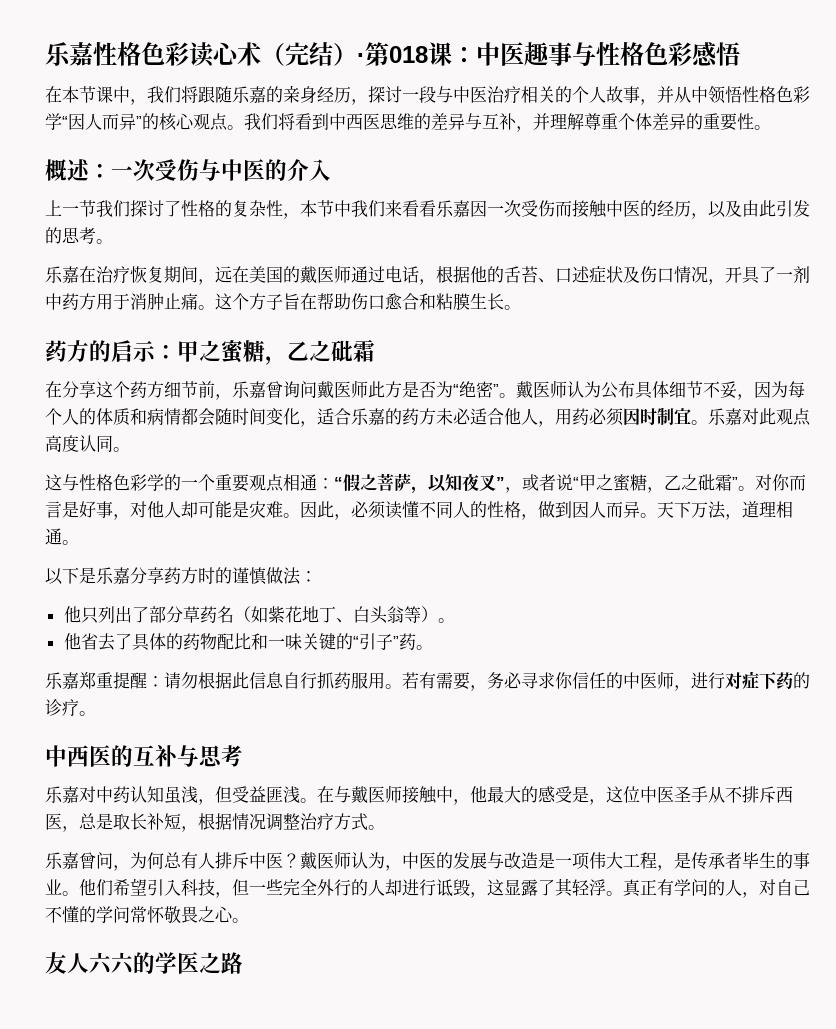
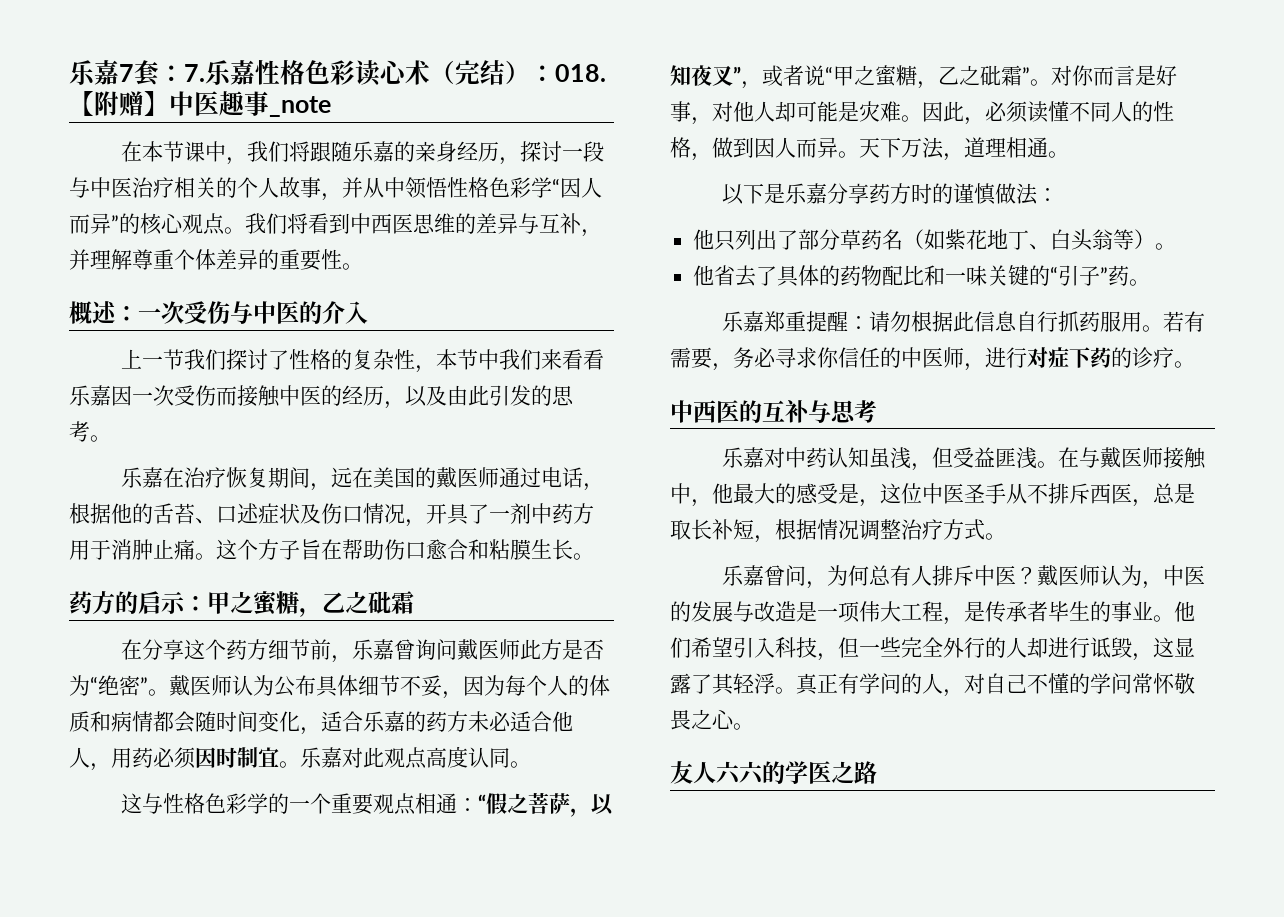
- 乐嘉性格色彩读心术（完结）·第018课：中医趣事与性格色彩感悟
+ 乐嘉7套：7.乐嘉性格色彩读心术（完结）：018.【附赠】中医趣事_note

